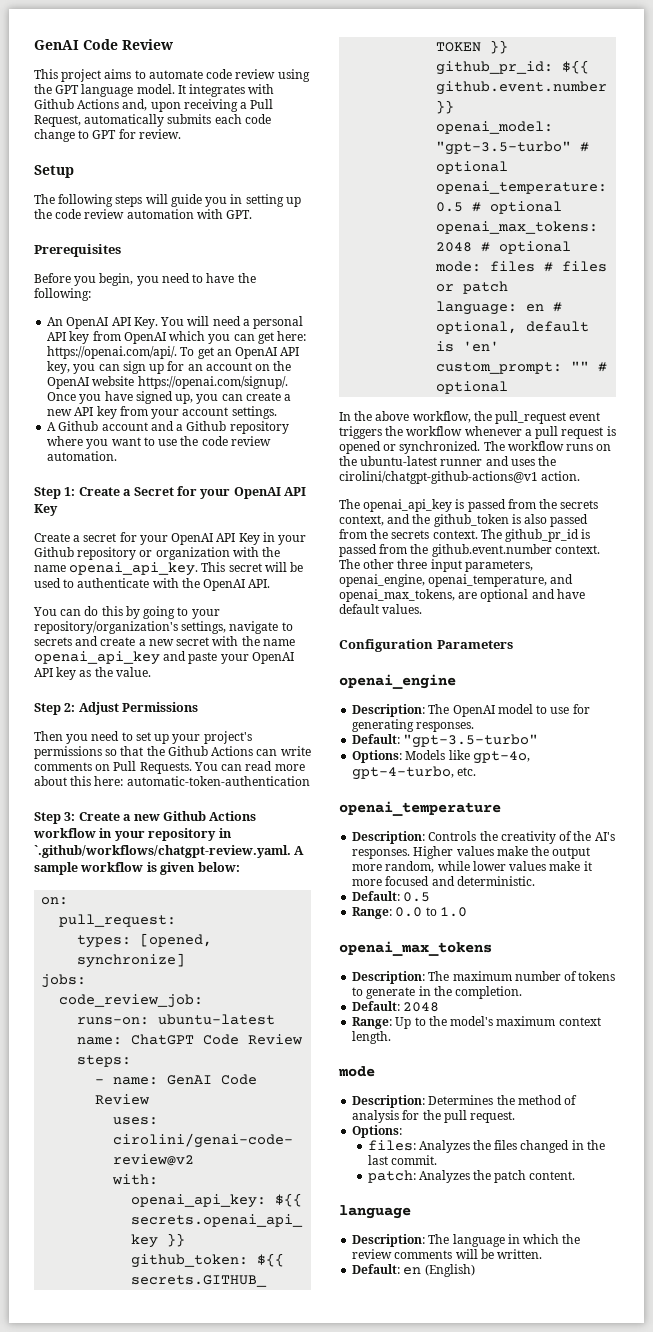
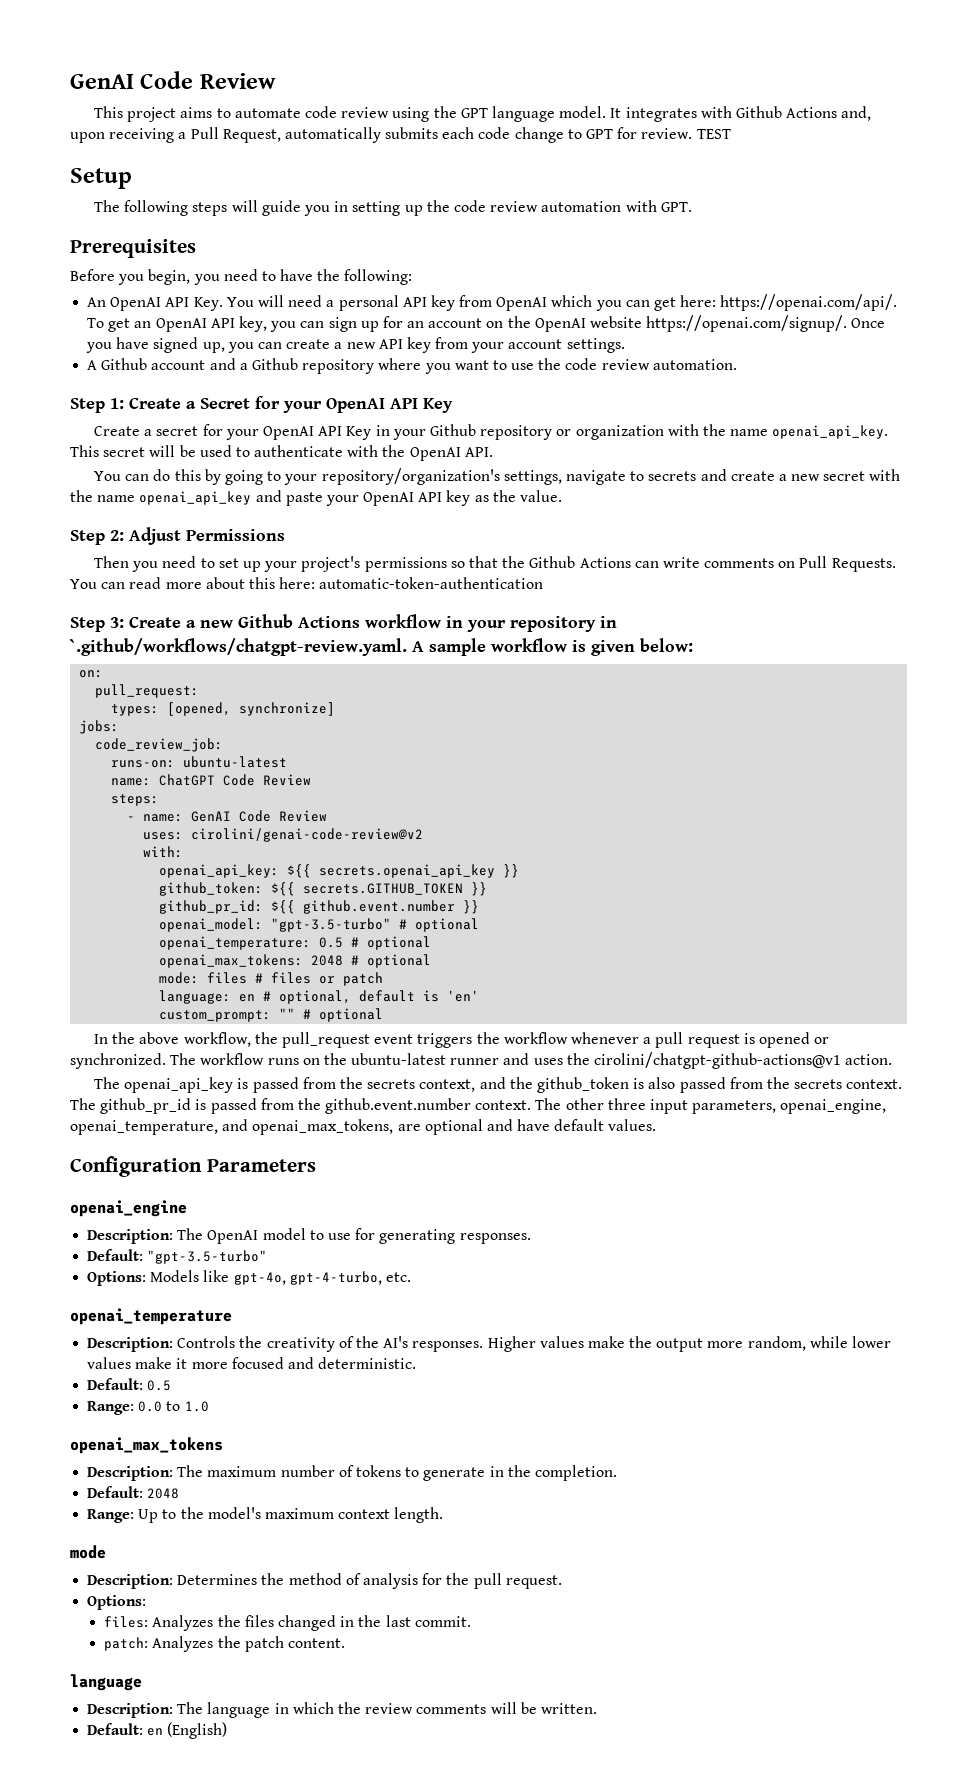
+ TEST

